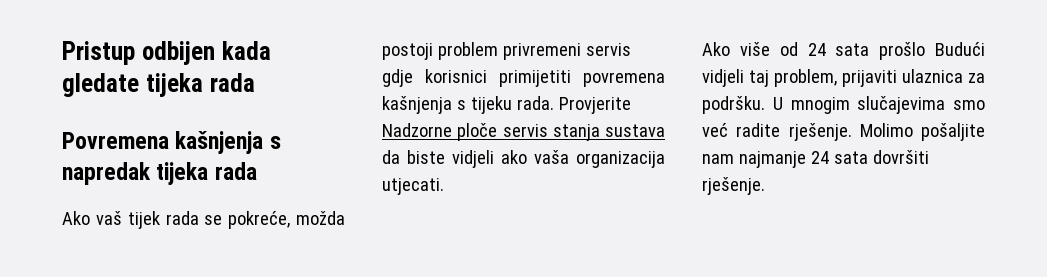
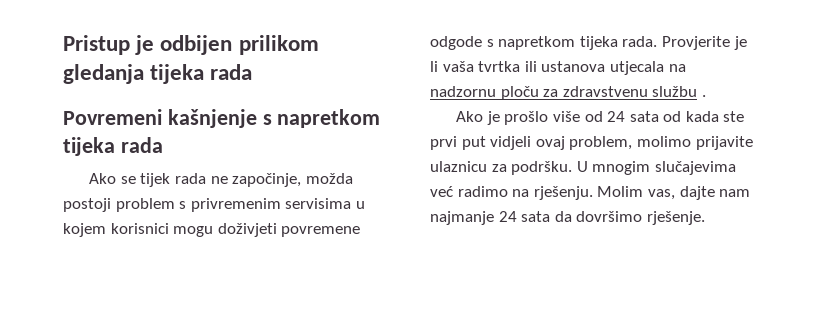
- Pristup odbijen kada gledate tijeka rada
- Povremena kašnjenja s napredak tijeka rada
+ Pristup je odbijen prilikom gledanja tijeka rada
+ Povremeni kašnjenje s napretkom tijeka rada
- Ako vaš tijek rada se pokreće, možda postoji problem privremeni servis gdje korisnici primijetiti povremena kašnjenja s tijeku rada. Provjerite Nadzorne ploče servis stanja sustava da biste vidjeli ako vaša organizacija utjecati.
- Ako više od 24 sata prošlo Budući vidjeli taj problem, prijaviti ulaznica za podršku.
+ Ako se tijek rada ne započinje, možda postoji problem s privremenim servisima u kojem korisnici mogu doživjeti povremene odgode s napretkom tijeka rada. Provjerite je li vaša tvrtka ili ustanova utjecala na nadzornu ploču za zdravstvenu službu .
+ Ako je prošlo više od 24 sata od kada ste prvi put vidjeli ovaj problem, molimo prijavite ulaznicu za podršku.
- U mnogim slučajevima smo već radite rješenje. Molimo pošaljite nam najmanje 24 sata dovršiti rješenje.
+ U mnogim slučajevima već radimo na rješenju. Molim vas, dajte nam najmanje 24 sata da dovršimo rješenje.

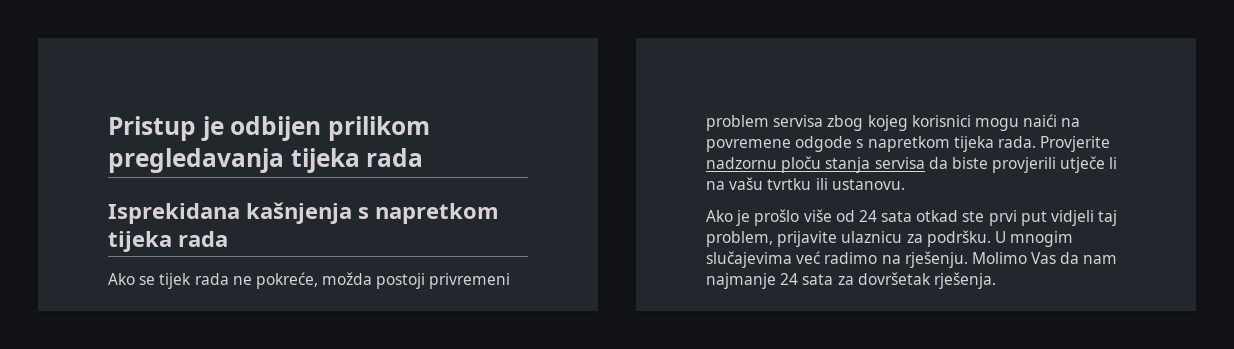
- Pristup je odbijen prilikom gledanja tijeka rada
- Povremeni kašnjenje s napretkom tijeka rada
+ Pristup je odbijen prilikom pregledavanja tijeka rada
+ Isprekidana kašnjenja s napretkom tijeka rada
- Ako se tijek rada ne započinje, možda postoji problem s privremenim servisima u kojem korisnici mogu doživjeti povremene odgode s napretkom tijeka rada.
+ Ako se tijek rada ne pokreće, možda postoji privremeni problem servisa zbog kojeg korisnici mogu naići na povremene odgode s napretkom tijeka rada.
- Provjerite je li vaša tvrtka ili ustanova utjecala na nadzornu ploču za zdravstvenu službu .
+ Provjerite nadzornu ploču stanja servisa da biste provjerili utječe li na vašu tvrtku ili ustanovu.
- Ako je prošlo više od 24 sata od kada ste prvi put vidjeli ovaj problem, molimo prijavite ulaznicu za podršku.
+ Ako je prošlo više od 24 sata otkad ste prvi put vidjeli taj problem, prijavite ulaznicu za podršku.
- Molim vas, dajte nam najmanje 24 sata da dovršimo rješenje.
+ Molimo Vas da nam najmanje 24 sata za dovršetak rješenja.

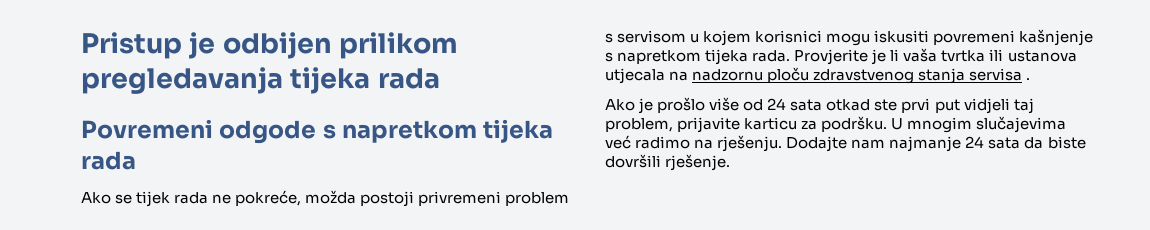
- Isprekidana kašnjenja s napretkom tijeka rada
+ Povremeni odgode s napretkom tijeka rada
- Ako se tijek rada ne pokreće, možda postoji privremeni problem servisa zbog kojeg korisnici mogu naići na povremene odgode s napretkom tijeka rada.
+ Ako se tijek rada ne pokreće, možda postoji privremeni problem s servisom u kojem korisnici mogu iskusiti povremeni kašnjenje s napretkom tijeka rada.
- Provjerite nadzornu ploču stanja servisa da biste provjerili utječe li na vašu tvrtku ili ustanovu.
+ Provjerite je li vaša tvrtka ili ustanova utjecala na nadzornu ploču zdravstvenog stanja servisa .
- Ako je prošlo više od 24 sata otkad ste prvi put vidjeli taj problem, prijavite ulaznicu za podršku.
+ Ako je prošlo više od 24 sata otkad ste prvi put vidjeli taj problem, prijavite karticu za podršku.
- Molimo Vas da nam najmanje 24 sata za dovršetak rješenja.
+ Dodajte nam najmanje 24 sata da biste dovršili rješenje.

